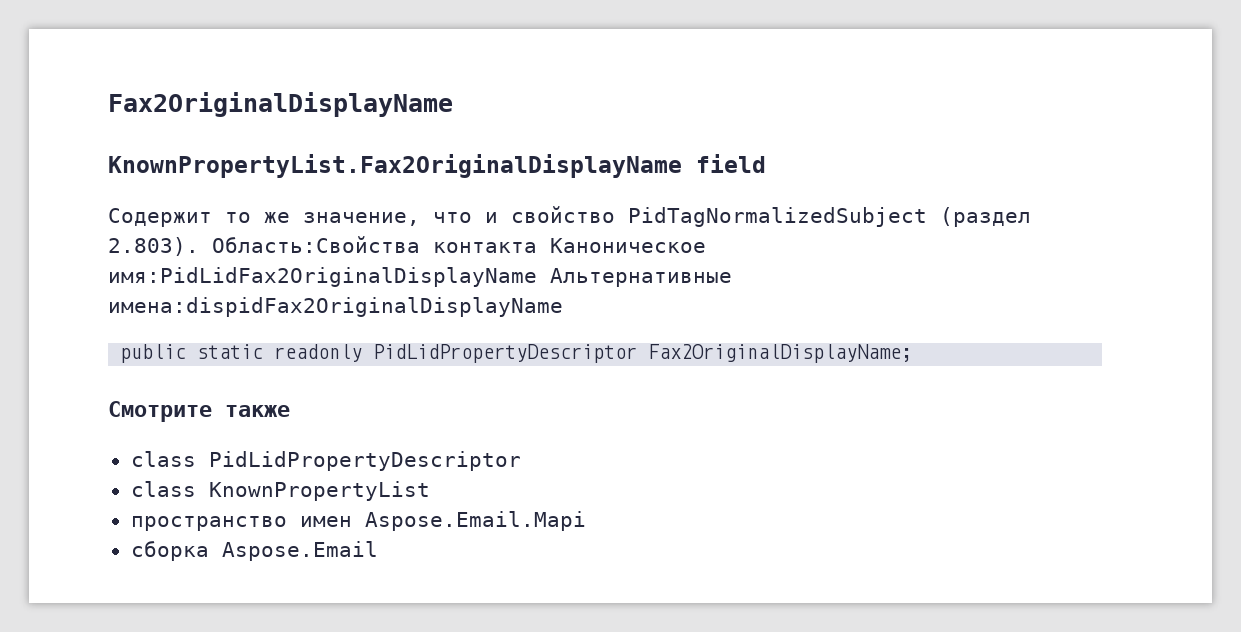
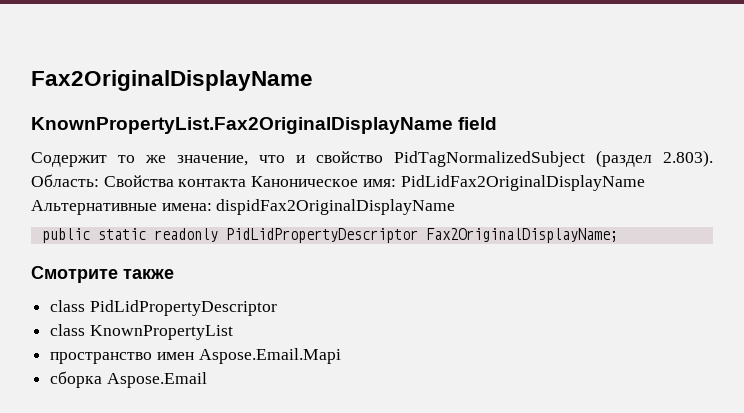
- Содержит то же значение, что и свойство PidTagNormalizedSubject (раздел 2.803). Область:Свойства контакта Каноническое имя:PidLidFax2OriginalDisplayName Альтернативные имена:dispidFax2OriginalDisplayName
+ Содержит то же значение, что и свойство PidTagNormalizedSubject (раздел 2.803). Область: Свойства контакта Каноническое имя: PidLidFax2OriginalDisplayName Альтернативные имена: dispidFax2OriginalDisplayName

